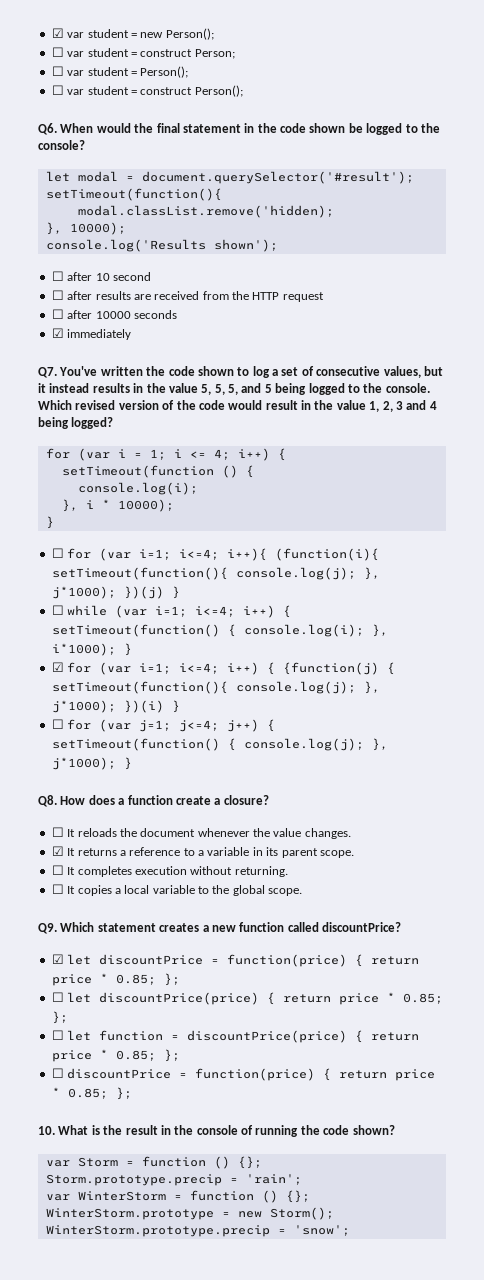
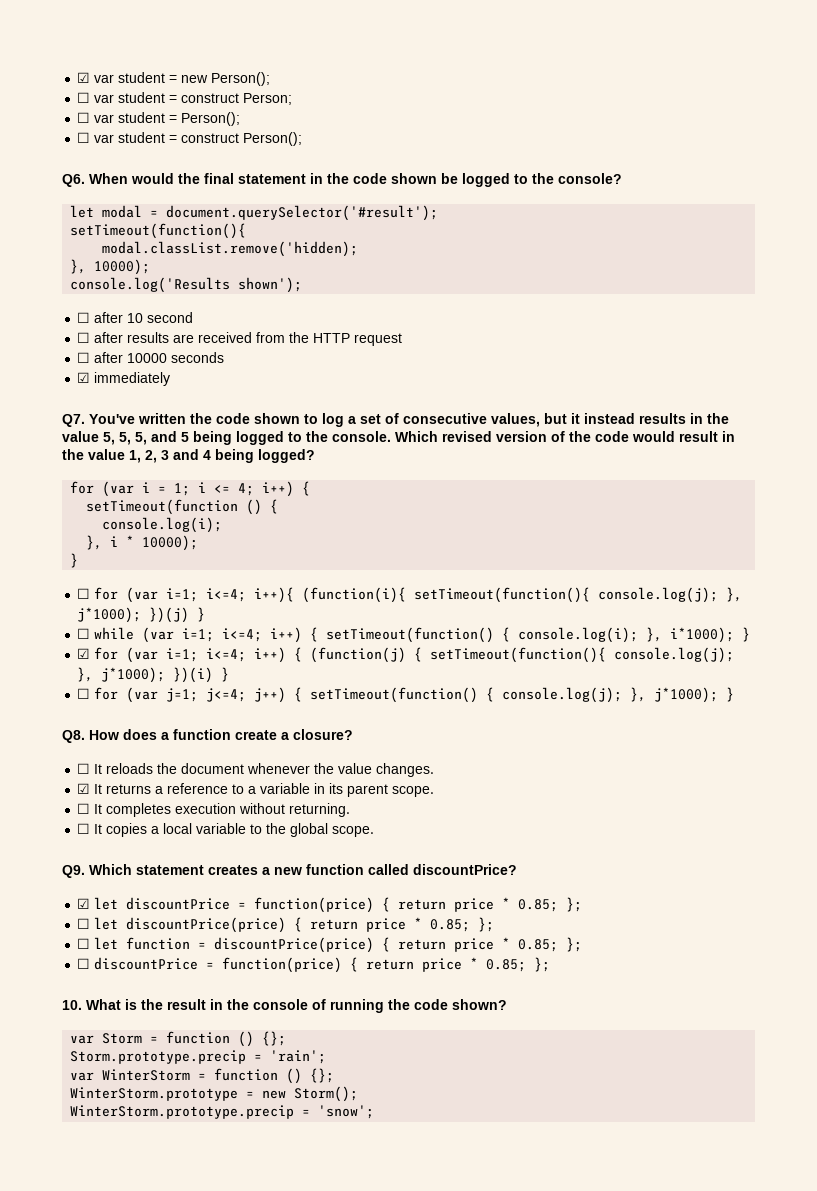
- ☑ for (var i=1; i<=4; i++) { {function(j) { setTimeout(function(){ console.log(j); }, j*1000); })(i) }
+ ☑ for (var i=1; i<=4; i++) { (function(j) { setTimeout(function(){ console.log(j); }, j*1000); })(i) }

